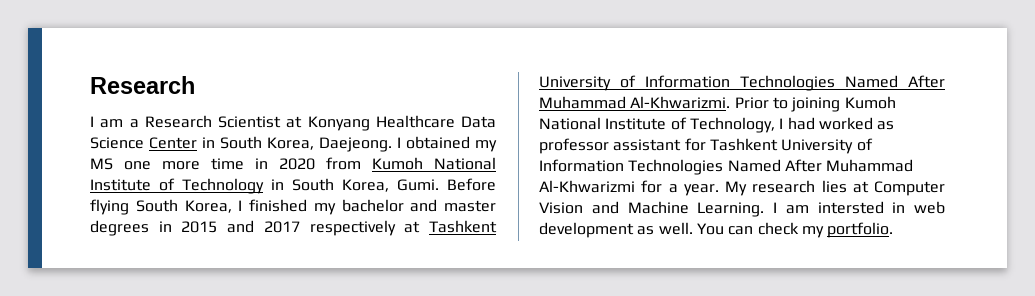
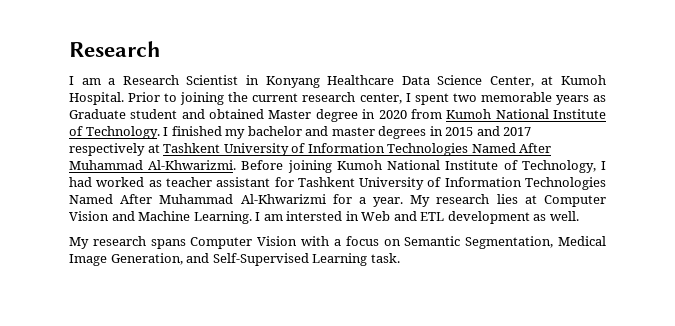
- I am a Research Scientist at Konyang Healthcare Data Science Center in South Korea, Daejeong. I obtained my MS one more time in 2020 from Kumoh National Institute of Technology in South Korea, Gumi. Before flying South Korea, I finished my bachelor and master degrees in 2015 and 2017 respectively at Tashkent University of Information Technologies Named After Muhammad Al-Khwarizmi.
+ I am a Research Scientist in Konyang Healthcare Data Science Center, at Kumoh Hospital. Prior to joining the current research center, I spent two memorable years as Graduate student and obtained Master degree in 2020 from Kumoh National Institute of Technology. I finished my bachelor and master degrees in 2015 and 2017 respectively at Tashkent University of Information Technologies Named After Muhammad Al-Khwarizmi.
- Prior to joining Kumoh National Institute of Technology, I had worked as professor assistant for Tashkent University of Information Technologies Named After Muhammad Al-Khwarizmi for a year.
+ Before joining Kumoh National Institute of Technology, I had worked as teacher assistant for Tashkent University of Information Technologies Named After Muhammad Al-Khwarizmi for a year.
- I am intersted in web development as well. You can check my portfolio.
+ I am intersted in Web and ETL development as well.
+ My research spans Computer Vision with a focus on Semantic Segmentation, Medical Image Generation, and Self-Supervised Learning task.

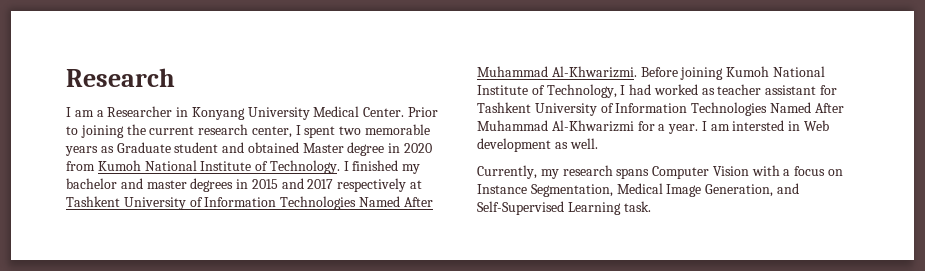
- I am a Research Scientist in Konyang Healthcare Data Science Center, at Kumoh Hospital.
+ I am a Researcher in Konyang University Medical Center.
- My research lies at Computer Vision and Machine Learning.
- I am intersted in Web and ETL development as well.
+ I am intersted in Web development as well.
- My research spans Computer Vision with a focus on Semantic Segmentation, Medical Image Generation, and Self-Supervised Learning task.
+ Currently, my research spans Computer Vision with a focus on Instance Segmentation, Medical Image Generation, and Self-Supervised Learning task.

